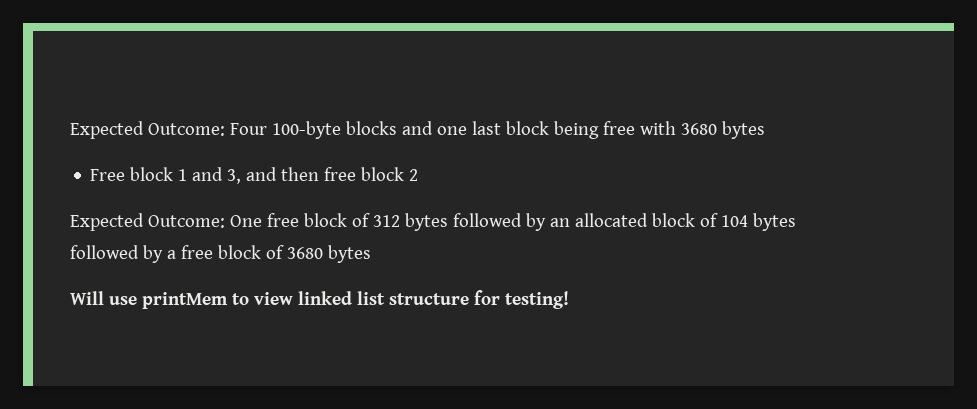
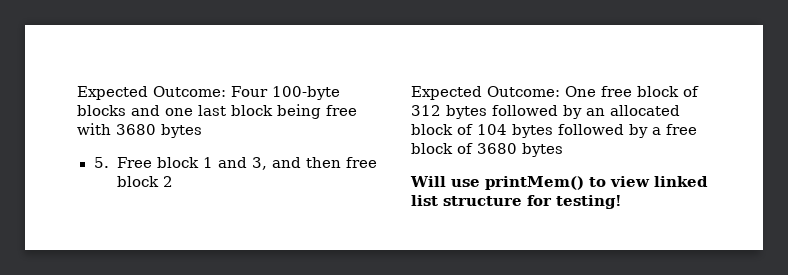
- Free block 1 and 3, and then free block 2
+ 5. Free block 1 and 3, and then free block 2
- Will use printMem to view linked list structure for testing!
+ Will use printMem() to view linked list structure for testing!

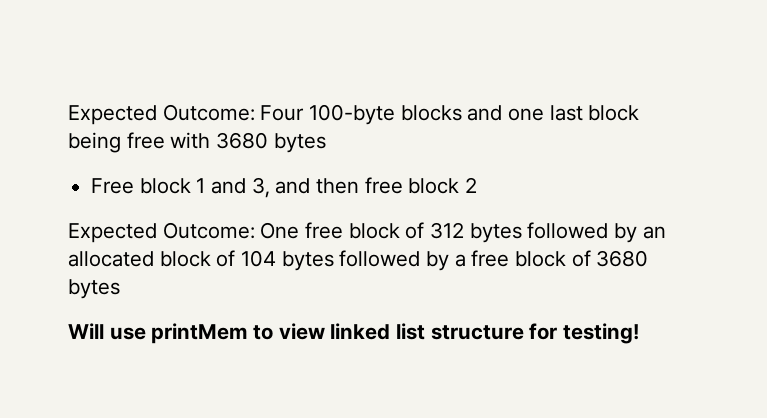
- 5. Free block 1 and 3, and then free block 2
+ Free block 1 and 3, and then free block 2
- Will use printMem() to view linked list structure for testing!
+ Will use printMem to view linked list structure for testing!

